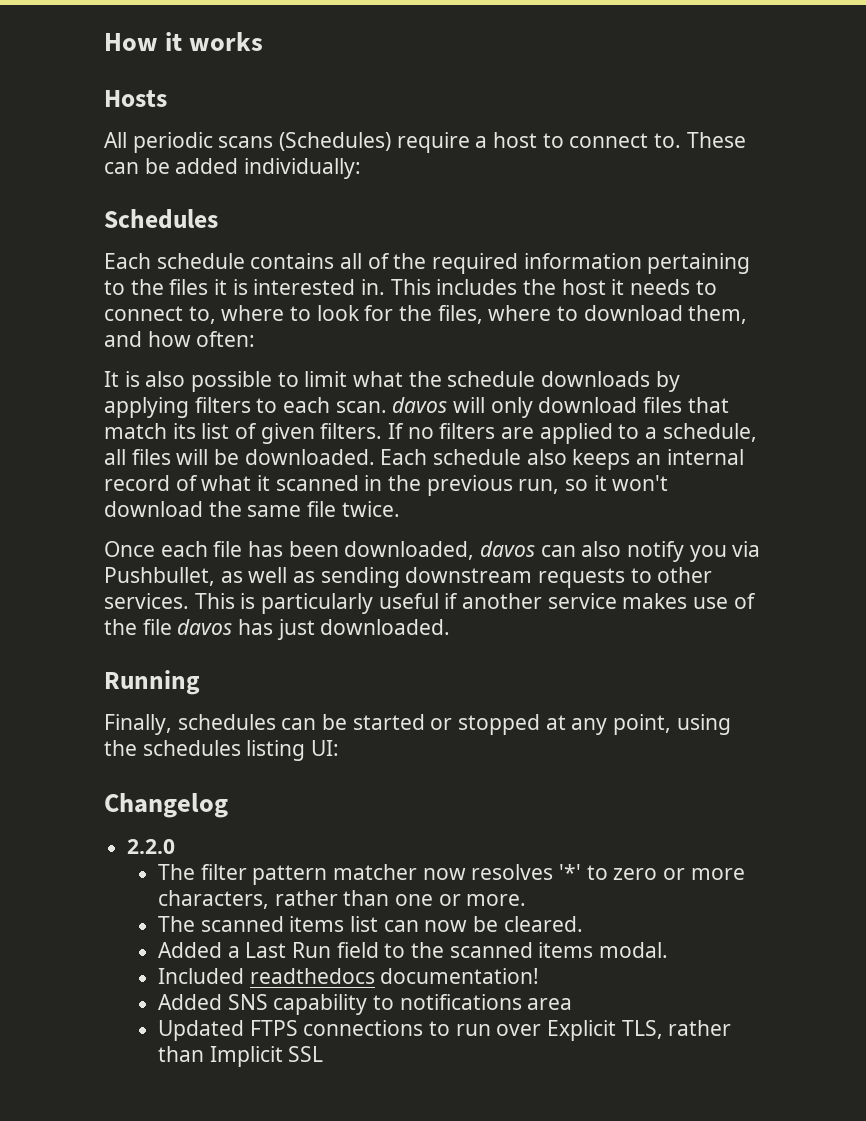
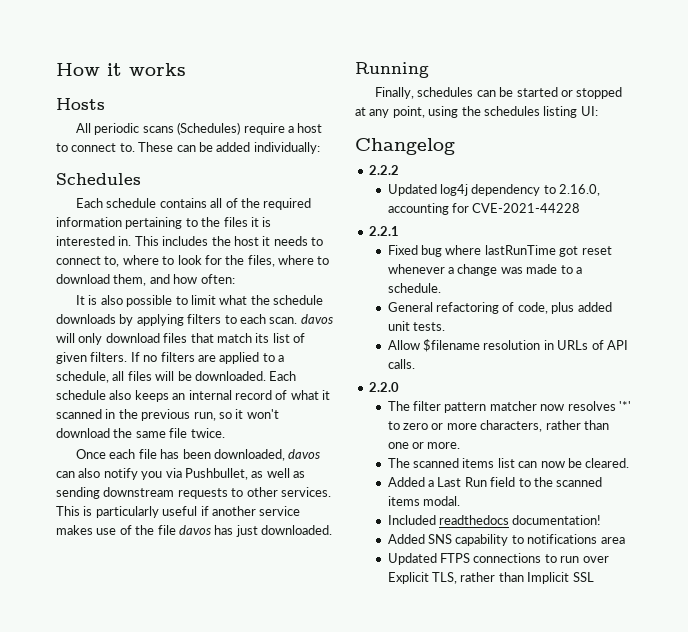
+ 2.2.2
+ Updated log4j dependency to 2.16.0, accounting for CVE-2021-44228
+ 2.2.1
+ Fixed bug where lastRunTime got reset whenever a change was made to a schedule.
+ General refactoring of code, plus added unit tests.
+ Allow $filename resolution in URLs of API calls.

